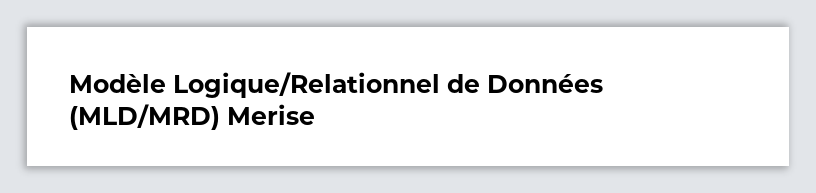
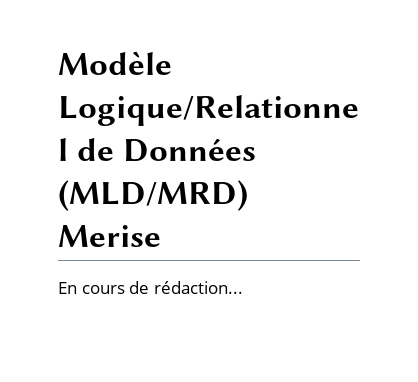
+ En cours de rédaction...

